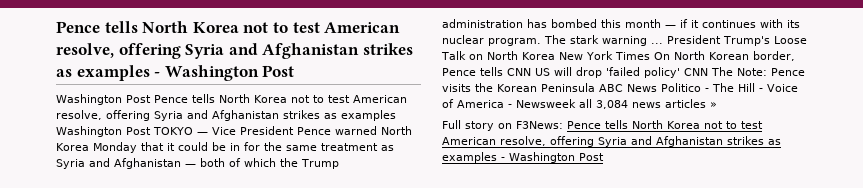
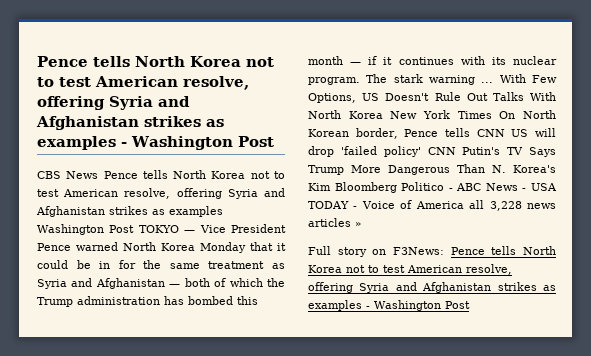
- Washington Post Pence tells North Korea not to test American resolve, offering Syria and Afghanistan strikes as examples Washington Post TOKYO — Vice President Pence warned North Korea Monday that it could be in for the same treatment as Syria and Afghanistan — both of which the Trump administration has bombed this month — if it continues with its nuclear program.
+ CBS News Pence tells North Korea not to test American resolve, offering Syria and Afghanistan strikes as examples Washington Post TOKYO — Vice President Pence warned North Korea Monday that it could be in for the same treatment as Syria and Afghanistan — both of which the Trump administration has bombed this month — if it continues with its nuclear program.
- President Trump's Loose Talk on North Korea New York Times On North Korean border, Pence tells CNN US will drop 'failed policy' CNN The Note: Pence visits the Korean Peninsula ABC News Politico - The Hill - Voice of America - Newsweek all 3,084 news articles »
+ With Few Options, US Doesn't Rule Out Talks With North Korea New York Times On North Korean border, Pence tells CNN US will drop 'failed policy' CNN Putin's TV Says Trump More Dangerous Than N. Korea's Kim Bloomberg Politico - ABC News - USA TODAY - Voice of America all 3,228 news articles »

